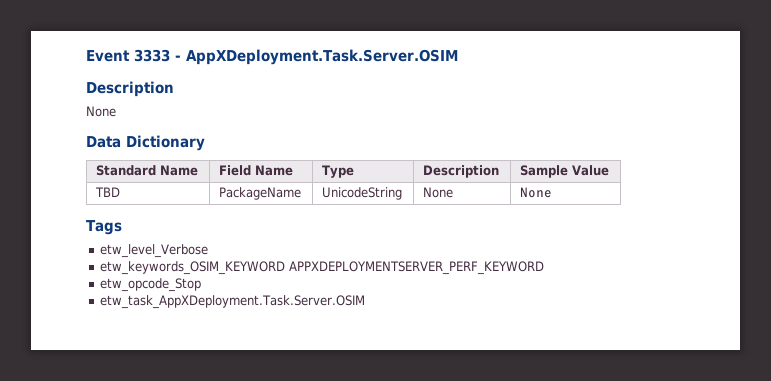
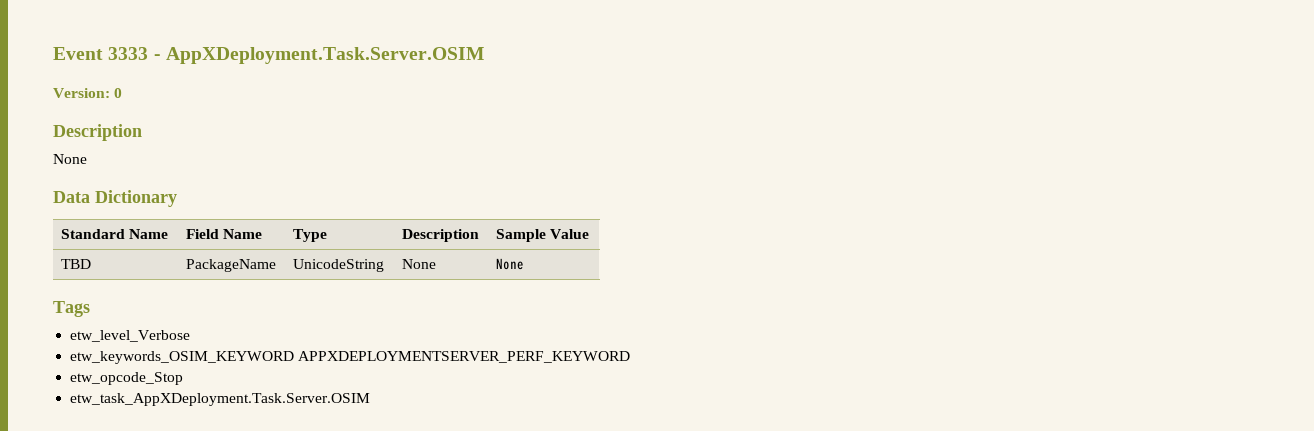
+ Version: 0

